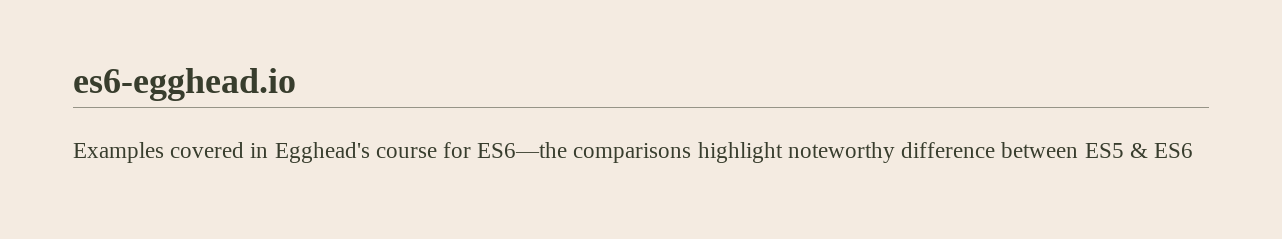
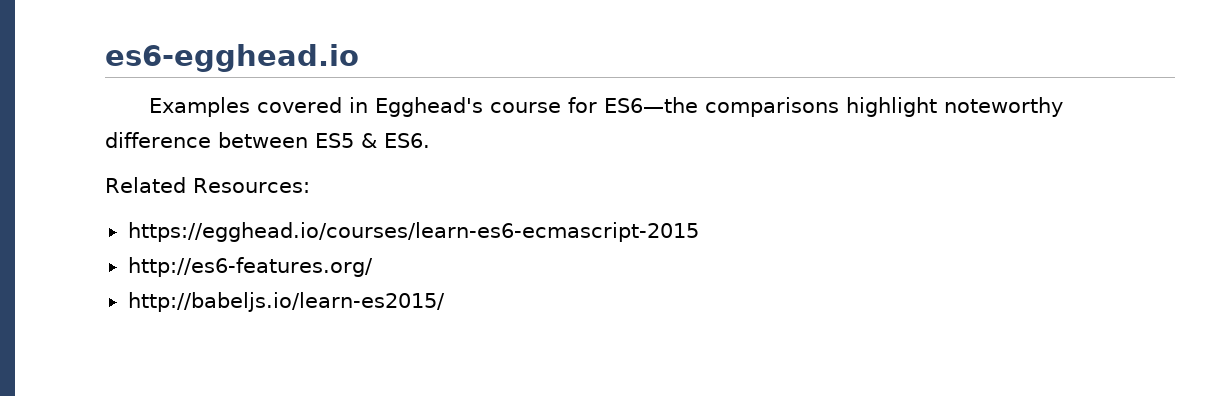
- Examples covered in Egghead's course for ES6—the comparisons highlight noteworthy difference between ES5 & ES6
+ Examples covered in Egghead's course for ES6—the comparisons highlight noteworthy difference between ES5 & ES6.
+ Related Resources:
+ https://egghead.io/courses/learn-es6-ecmascript-2015
+ http://es6-features.org/
+ http://babeljs.io/learn-es2015/

